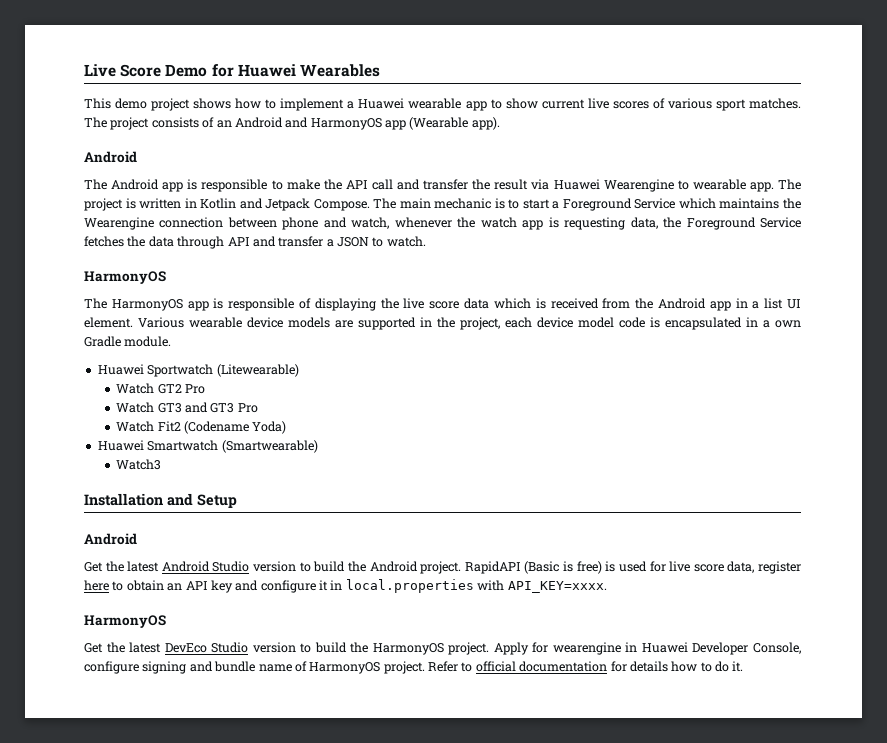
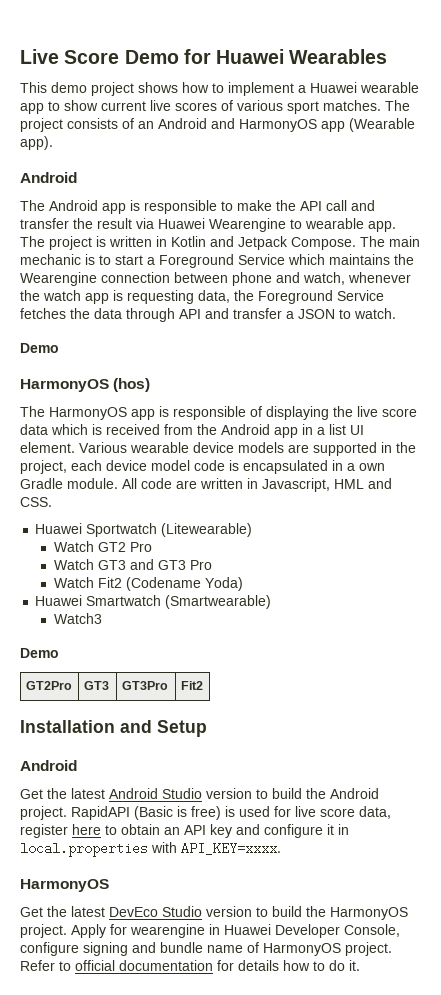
  The main mechanic is to start a Foreground Service which maintains the Wearengine connection between phone and watch, whenever the watch app is requesting data, the Foreground Service fetches the data through API and transfer a JSON to watch.
- HarmonyOS
+ Demo
+ HarmonyOS (hos)
+ All code are written in Javascript, HML and CSS.
  Watch3
+ Demo
+ GT2Pro | GT3 | GT3Pro | Fit2

